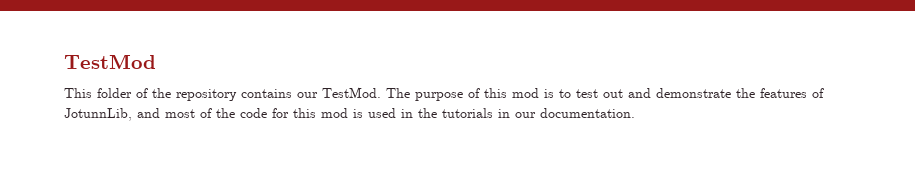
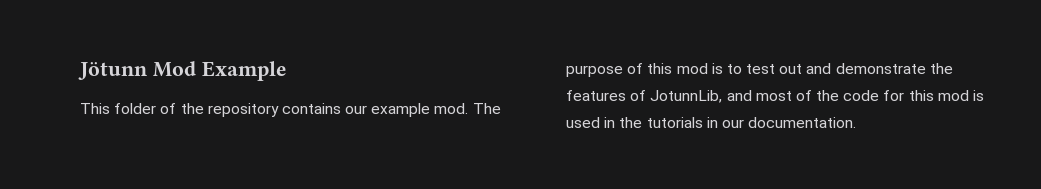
- TestMod
+ Jötunn Mod Example
- This folder of the repository contains our TestMod.
+ This folder of the repository contains our example mod.

